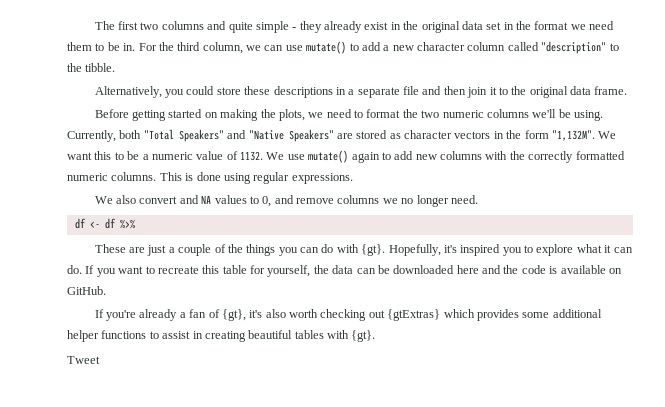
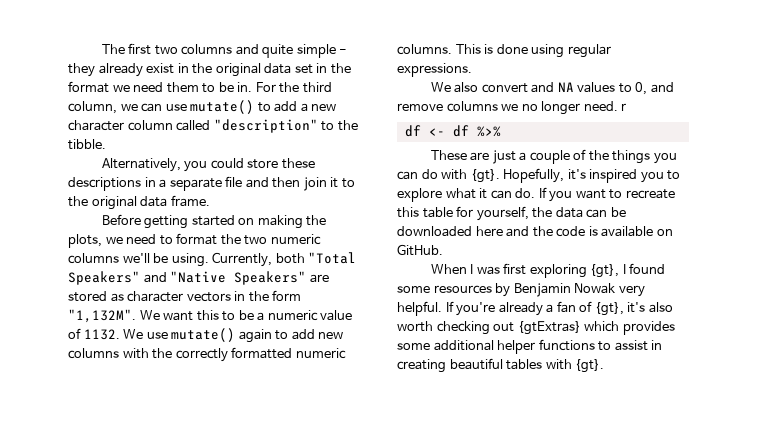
- We also convert and NA values to 0, and remove columns we no longer need.
+ We also convert and NA values to 0, and remove columns we no longer need. r
+ When I was first exploring {gt}, I found some resources by Benjamin Nowak very helpful.
- Tweet

